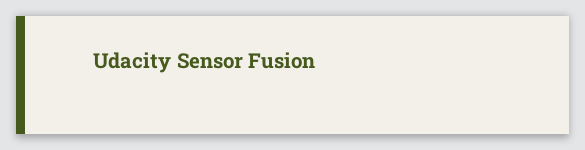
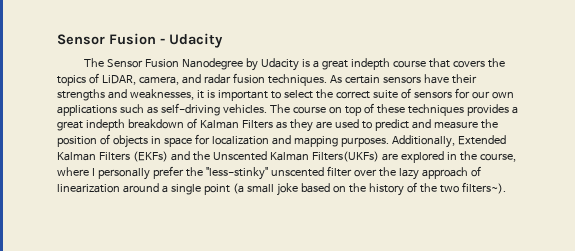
- Udacity Sensor Fusion
+ Sensor Fusion - Udacity
+ The Sensor Fusion Nanodegree by Udacity is a great indepth course that covers the topics of LiDAR, camera, and radar fusion techniques. As certain sensors have their strengths and weaknesses, it is important to select the correct suite of sensors for our own applications such as self-driving vehicles. The course on top of these techniques provides a great indepth breakdown of Kalman Filters as they are used to predict and measure the position of objects in space for localization and mapping purposes. Additionally, Extended Kalman Filters (EKFs) and the Unscented Kalman Filters(UKFs) are explored in the course, where I personally prefer the "less-stinky" unscented filter over the lazy approach of linearization around a single point (a small joke based on the history of the two filters~).

